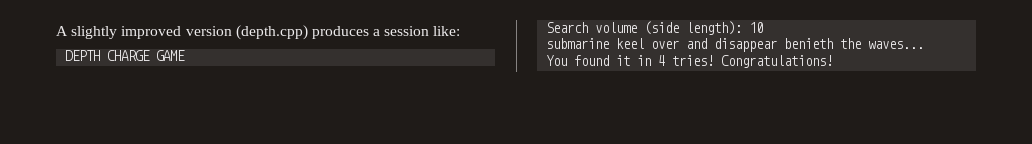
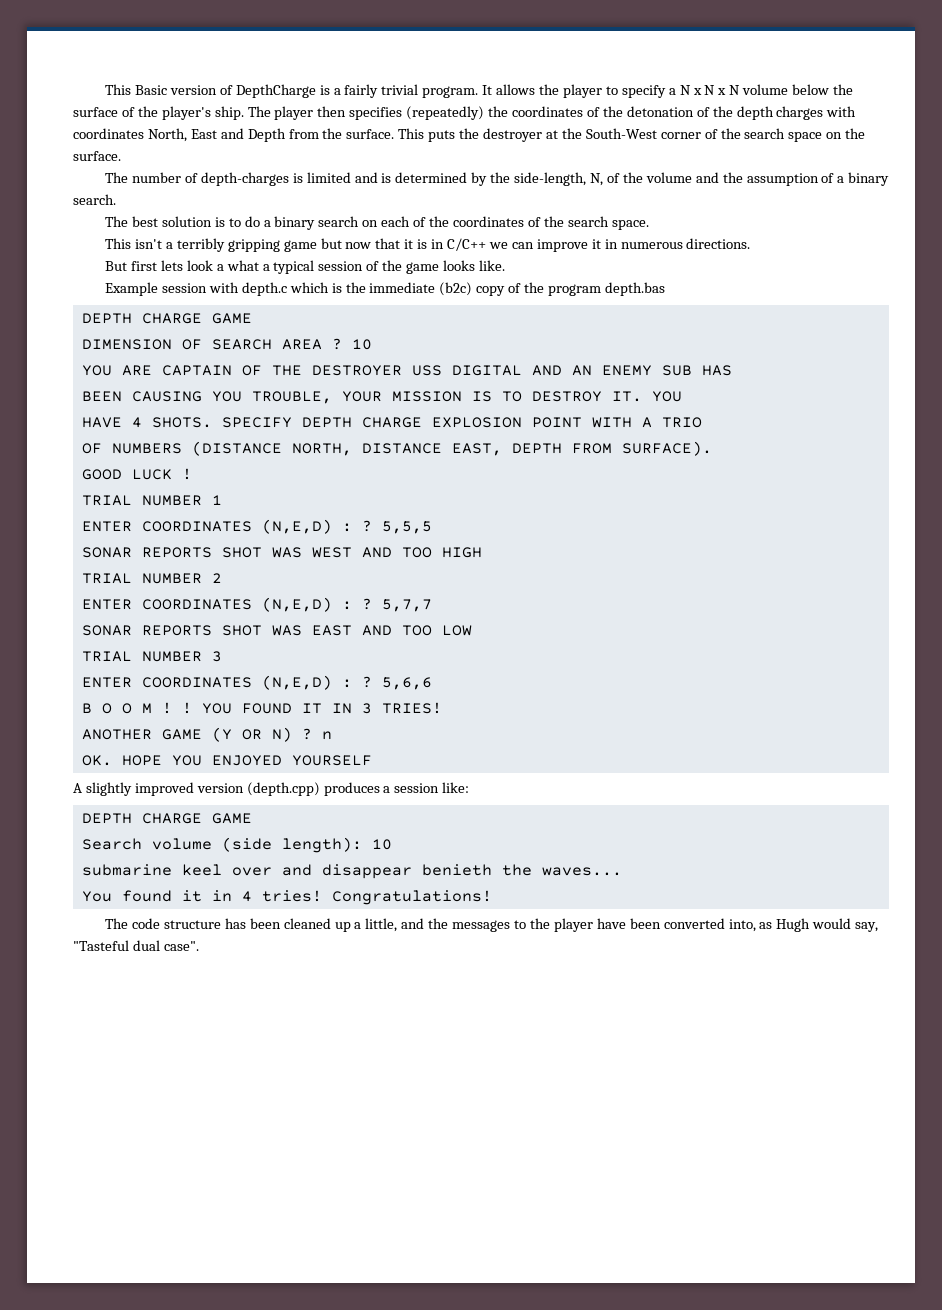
+ This Basic version of DepthCharge is a fairly trivial program. It allows the player to specify a N x N x N volume below the surface of the player's ship. The player then specifies (repeatedly) the coordinates of the detonation of the depth charges with coordinates North, East and Depth from the surface. This puts the destroyer at the South-West corner of the search space on the surface.
+ The number of depth-charges is limited and is determined by the side-length, N, of the volume and the assumption of a binary search.
+ The best solution is to do a binary search on each of the coordinates of the search space.
+ This isn't a terribly gripping game but now that it is in C/C++ we can improve it in numerous directions.
+ But first lets look a what a typical session of the game looks like.
+ Example session with depth.c which is the immediate (b2c) copy of the program depth.bas
+ DEPTH CHARGE GAME
+ DIMENSION OF SEARCH AREA ? 10
+ YOU ARE CAPTAIN OF THE DESTROYER USS DIGITAL AND AN ENEMY SUB HAS
+ BEEN CAUSING YOU TROUBLE, YOUR MISSION IS TO DESTROY IT. YOU
+ HAVE 4 SHOTS. SPECIFY DEPTH CHARGE EXPLOSION POINT WITH A TRIO
+ OF NUMBERS (DISTANCE NORTH, DISTANCE EAST, DEPTH FROM SURFACE).
+ GOOD LUCK !
+ TRIAL NUMBER 1
+ ENTER COORDINATES (N,E,D) : ? 5,5,5
+ SONAR REPORTS SHOT WAS WEST AND TOO HIGH
+ TRIAL NUMBER 2
+ ENTER COORDINATES (N,E,D) : ? 5,7,7
+ SONAR REPORTS SHOT WAS EAST AND TOO LOW
+ TRIAL NUMBER 3
+ ENTER COORDINATES (N,E,D) : ? 5,6,6
+ B O O M ! ! YOU FOUND IT IN 3 TRIES!
+ ANOTHER GAME (Y OR N) ? n
+ OK. HOPE YOU ENJOYED YOURSELF
+ The code structure has been cleaned up a little, and the messages to the player have been converted into, as Hugh would say, "Tasteful dual case".

